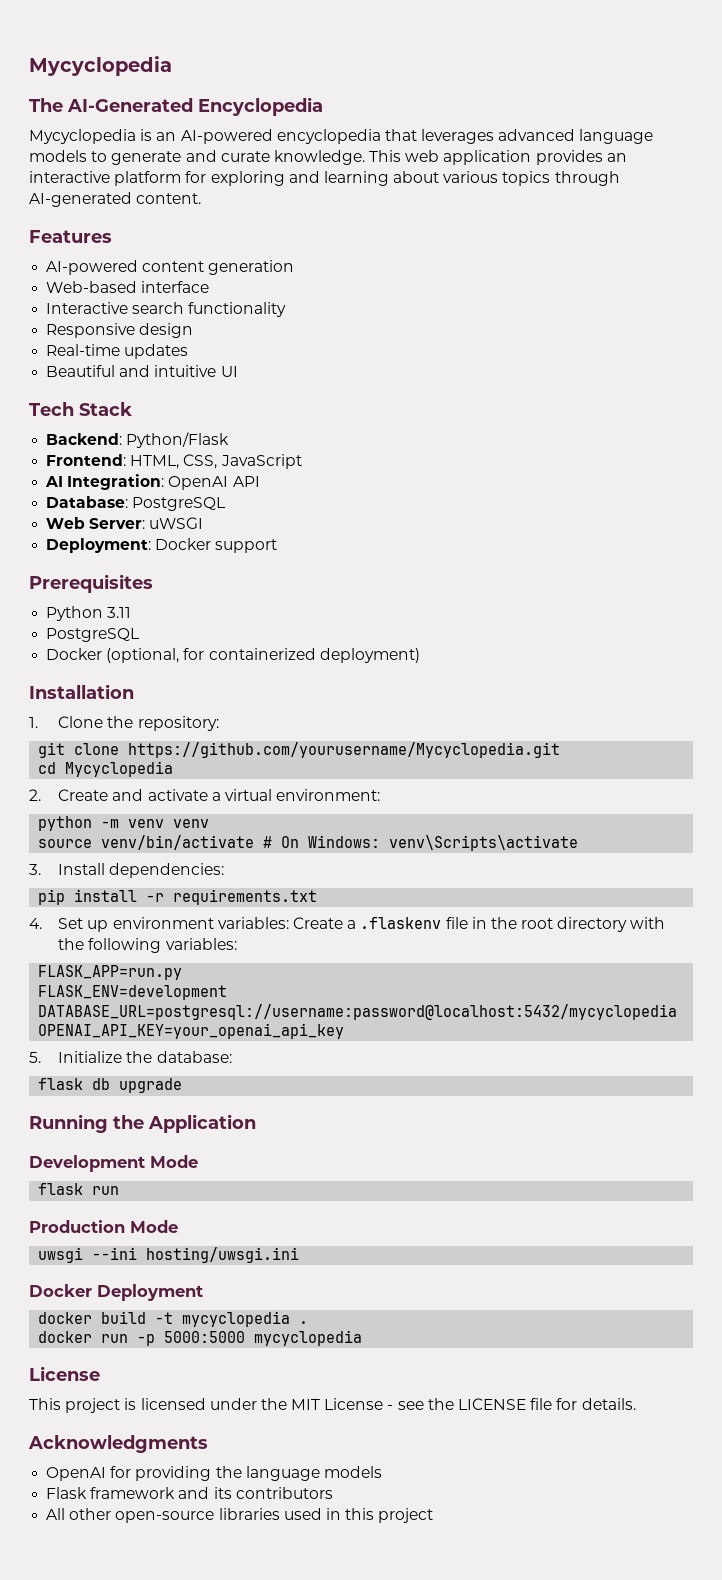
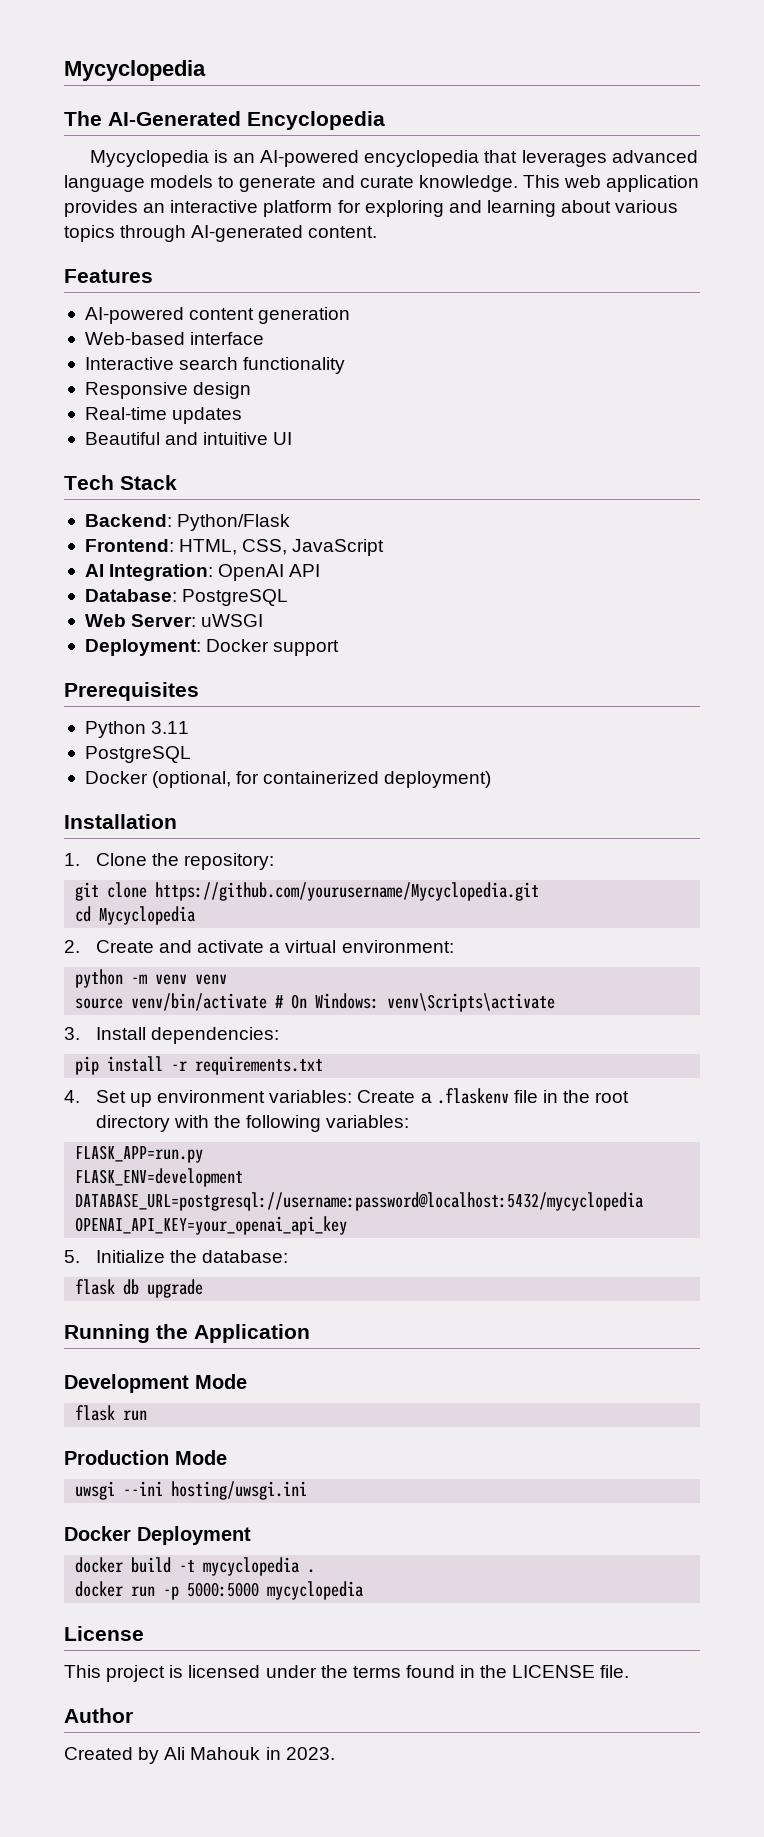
- This project is licensed under the MIT License - see the LICENSE file for details.
- Acknowledgments
- OpenAI for providing the language models
- Flask framework and its contributors
- All other open-source libraries used in this project
+ This project is licensed under the terms found in the LICENSE file.
+ Author
+ Created by Ali Mahouk in 2023.

